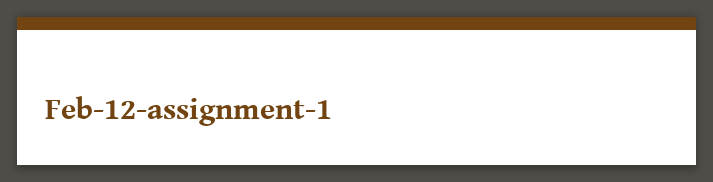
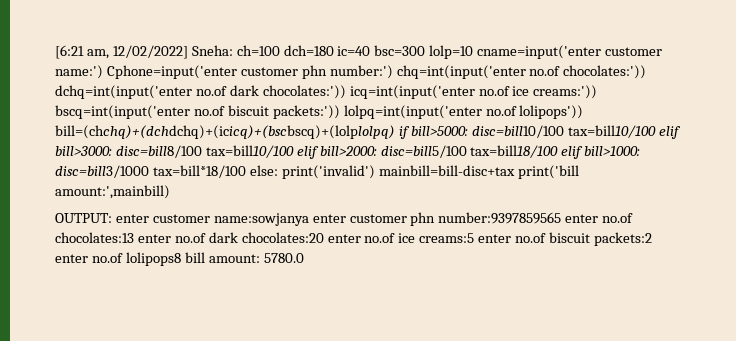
- Feb-12-assignment-1
+ [6:21 am, 12/02/2022] Sneha: ch=100 dch=180 ic=40 bsc=300 lolp=10 cname=input('enter customer name:') Cphone=input('enter customer phn number:') chq=int(input('enter no.of chocolates:')) dchq=int(input('enter no.of dark chocolates:')) icq=int(input('enter no.of ice creams:')) bscq=int(input('enter no.of biscuit packets:')) lolpq=int(input('enter no.of lolipops')) bill=(chchq)+(dchdchq)+(icicq)+(bscbscq)+(lolplolpq) if bill>5000: disc=bill10/100 tax=bill10/100 elif bill>3000: disc=bill8/100 tax=bill10/100 elif bill>2000: disc=bill5/100 tax=bill18/100 elif bill>1000: disc=bill3/1000 tax=bill*18/100 else: print('invalid') mainbill=bill-disc+tax print('bill amount:',mainbill)
+ OUTPUT: enter customer name:sowjanya enter customer phn number:9397859565 enter no.of chocolates:13 enter no.of dark chocolates:20 enter no.of ice creams:5 enter no.of biscuit packets:2 enter no.of lolipops8 bill amount: 5780.0

